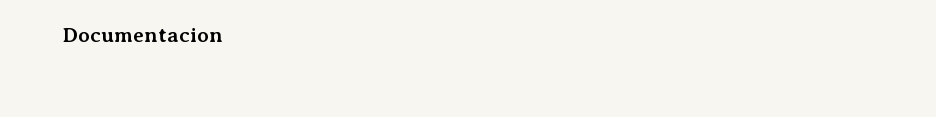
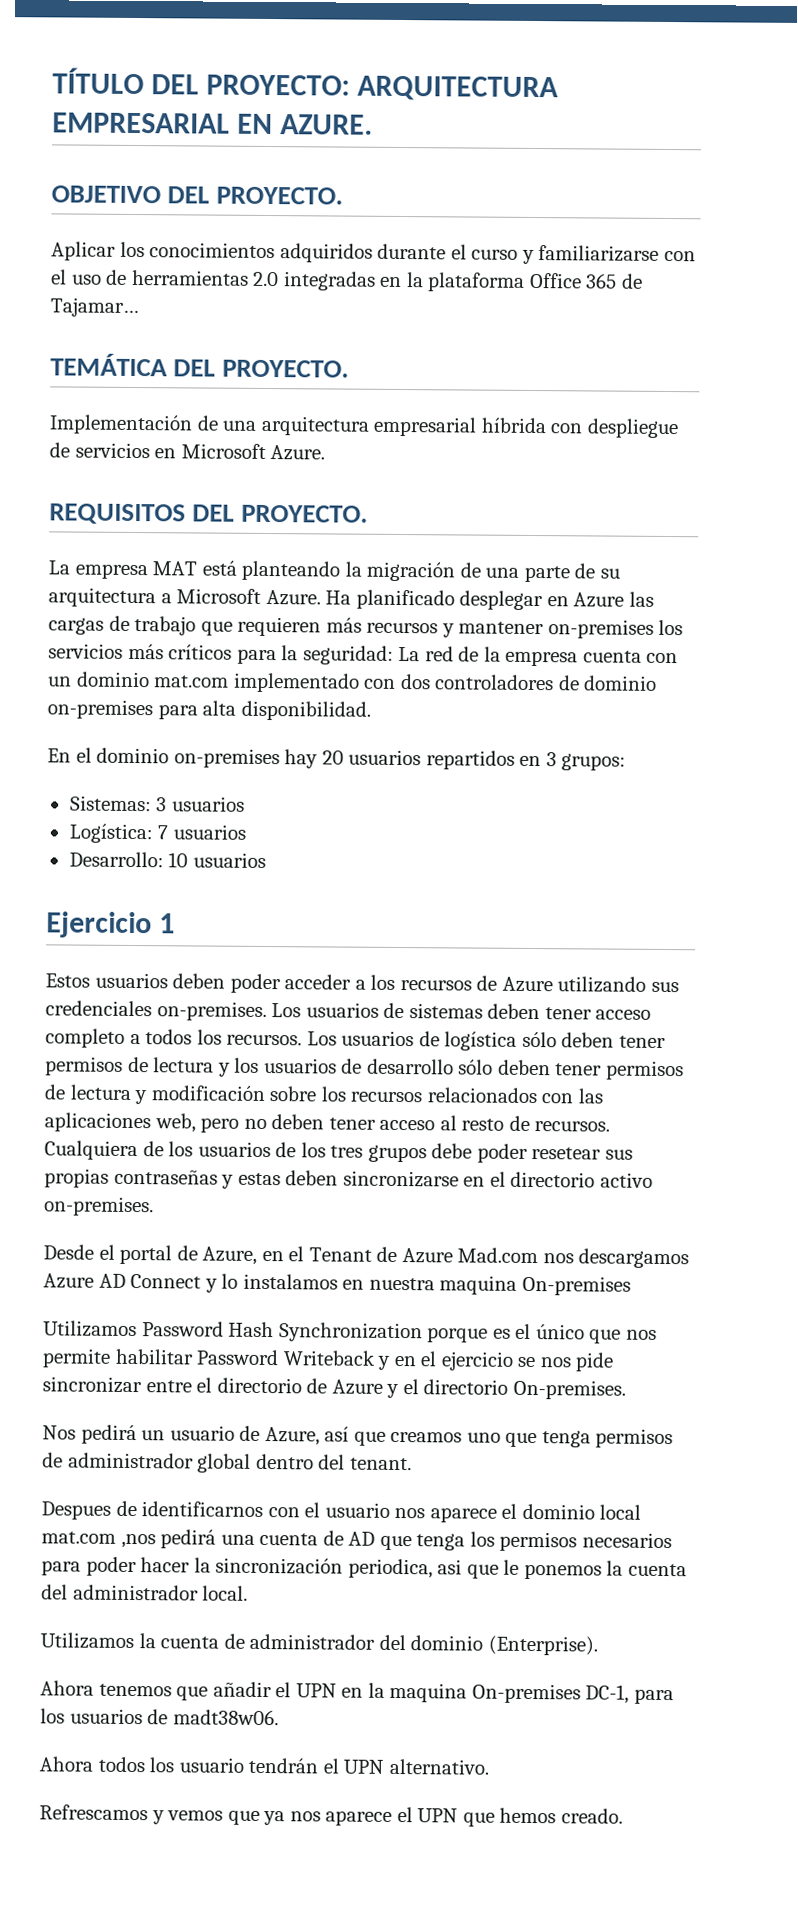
- Documentacion
+ TÍTULO DEL PROYECTO: ARQUITECTURA EMPRESARIAL EN AZURE.
+ OBJETIVO DEL PROYECTO.
+ Aplicar los conocimientos adquiridos durante el curso y familiarizarse con el uso de herramientas 2.0 integradas en la plataforma Office 365 de Tajamar…
+ TEMÁTICA DEL PROYECTO.
+ Implementación de una arquitectura empresarial híbrida con despliegue de servicios en Microsoft Azure.
+ REQUISITOS DEL PROYECTO.
+ La empresa MAT está planteando la migración de una parte de su arquitectura a Microsoft Azure. Ha planificado desplegar en Azure las cargas de trabajo que requieren más recursos y mantener on-premises los servicios más críticos para la seguridad: La red de la empresa cuenta con un dominio mat.com implementado con dos controladores de dominio on-premises para alta disponibilidad.
+ En el dominio on-premises hay 20 usuarios repartidos en 3 grupos:
+ Sistemas: 3 usuarios
+ Logística: 7 usuarios
+ Desarrollo: 10 usuarios
+ Ejercicio 1
+ Estos usuarios deben poder acceder a los recursos de Azure utilizando sus credenciales on-premises. Los usuarios de sistemas deben tener acceso completo a todos los recursos. Los usuarios de logística sólo deben tener permisos de lectura y los usuarios de desarrollo sólo deben tener permisos de lectura y modificación sobre los recursos relacionados con las aplicaciones web, pero no deben tener acceso al resto de recursos. Cualquiera de los usuarios de los tres grupos debe poder resetear sus propias contraseñas y estas deben sincronizarse en el directorio activo on-premises.
+ Desde el portal de Azure, en el Tenant de Azure Mad.com nos descargamos Azure AD Connect y lo instalamos en nuestra maquina On-premises
+ Utilizamos Password Hash Synchronization porque es el único que nos permite habilitar Password Writeback y en el ejercicio se nos pide sincronizar entre el directorio de Azure y el directorio On-premises.
+ Nos pedirá un usuario de Azure, así que creamos uno que tenga permisos de administrador global dentro del tenant.
+ Despues de identificarnos con el usuario nos aparece el dominio local mat.com ,nos pedirá una cuenta de AD que tenga los permisos necesarios para poder hacer la sincronización periodica, asi que le ponemos la cuenta del administrador local.
+ Utilizamos la cuenta de administrador del dominio (Enterprise).
+ Ahora tenemos que añadir el UPN en la maquina On-premises DC-1, para los usuarios de madt38w06.
+ Ahora todos los usuario tendrán el UPN alternativo.
+ Refrescamos y vemos que ya nos aparece el UPN que hemos creado.

